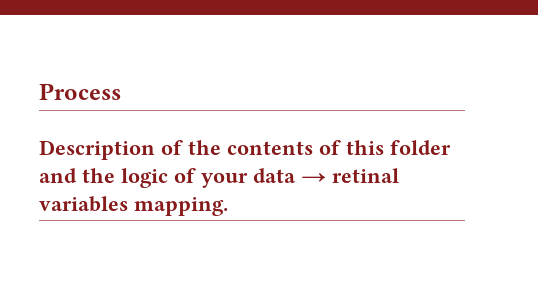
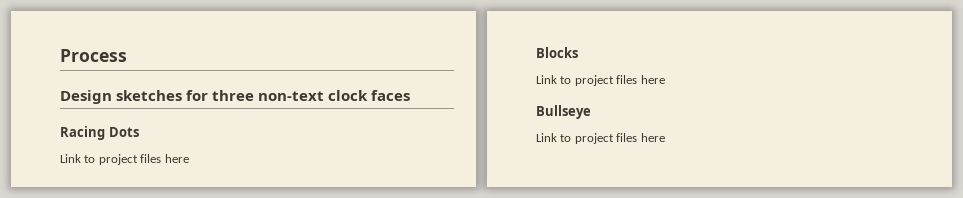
- Description of the contents of this folder and the logic of your data → retinal variables mapping.
+ Design sketches for three non-text clock faces
+ Racing Dots
+ Link to project files here
+ Blocks
+ Link to project files here
+ Bullseye
+ Link to project files here

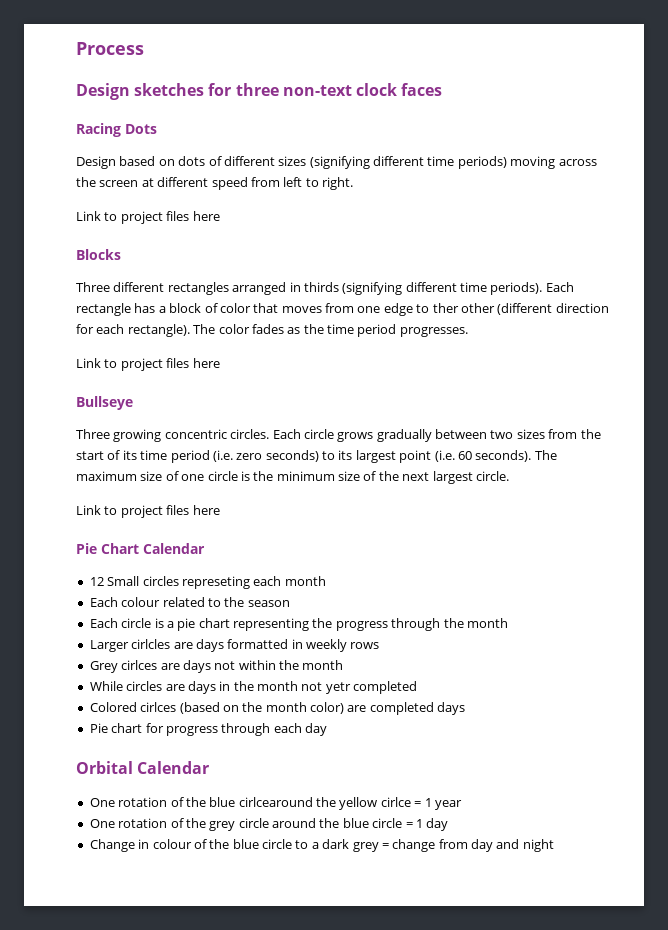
+ Design based on dots of different sizes (signifying different time periods) moving across the screen at different speed from left to right.
+ Three different rectangles arranged in thirds (signifying different time periods). Each rectangle has a block of color that moves from one edge to ther other (different direction for each rectangle). The color fades as the time period progresses.
  Bullseye
+ Three growing concentric circles. Each circle grows gradually between two sizes from the start of its time period (i.e. zero seconds) to its largest point (i.e. 60 seconds). The maximum size of one circle is the minimum size of the next largest circle.
  Link to project files here
+ Pie Chart Calendar
+ 12 Small circles represeting each month
+ Each colour related to the season
+ Each circle is a pie chart representing the progress through the month
+ Larger cirlcles are days formatted in weekly rows
+ Grey cirlces are days not within the month
+ While circles are days in the month not yetr completed
+ Colored cirlces (based on the month color) are completed days
+ Pie chart for progress through each day
+ Orbital Calendar
+ One rotation of the blue cirlcearound the yellow cirlce = 1 year
+ One rotation of the grey circle around the blue circle = 1 day
+ Change in colour of the blue circle to a dark grey = change from day and night

